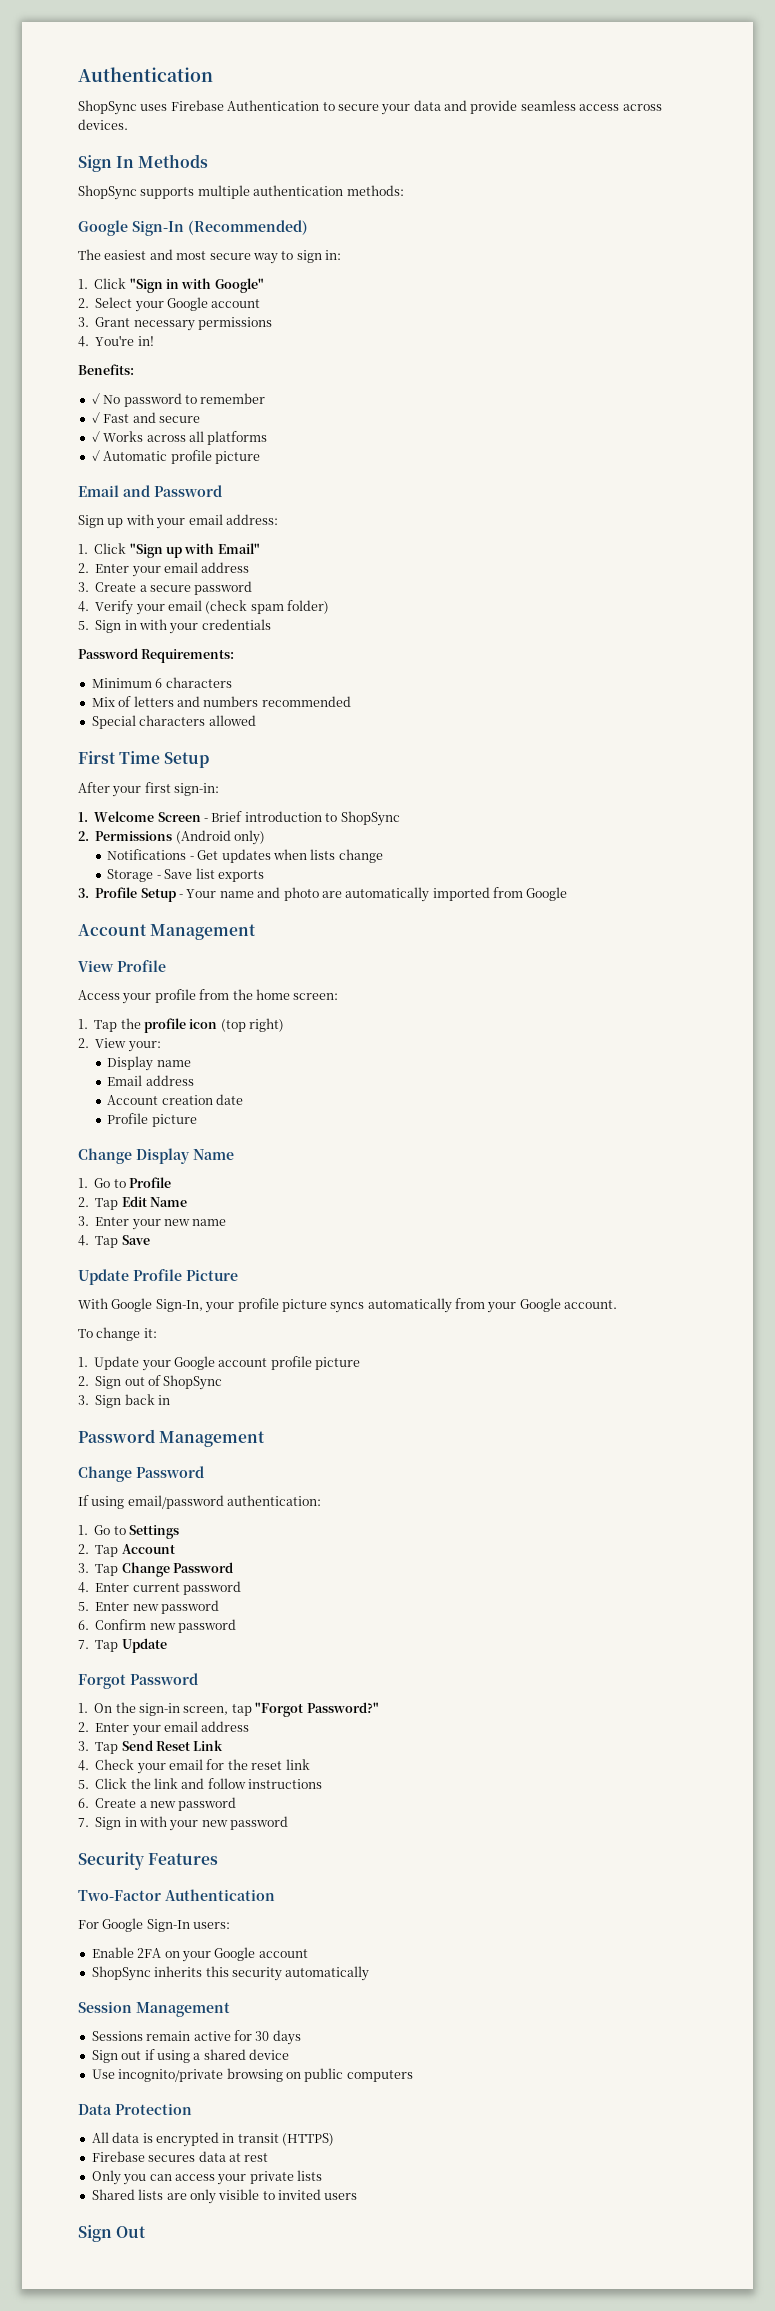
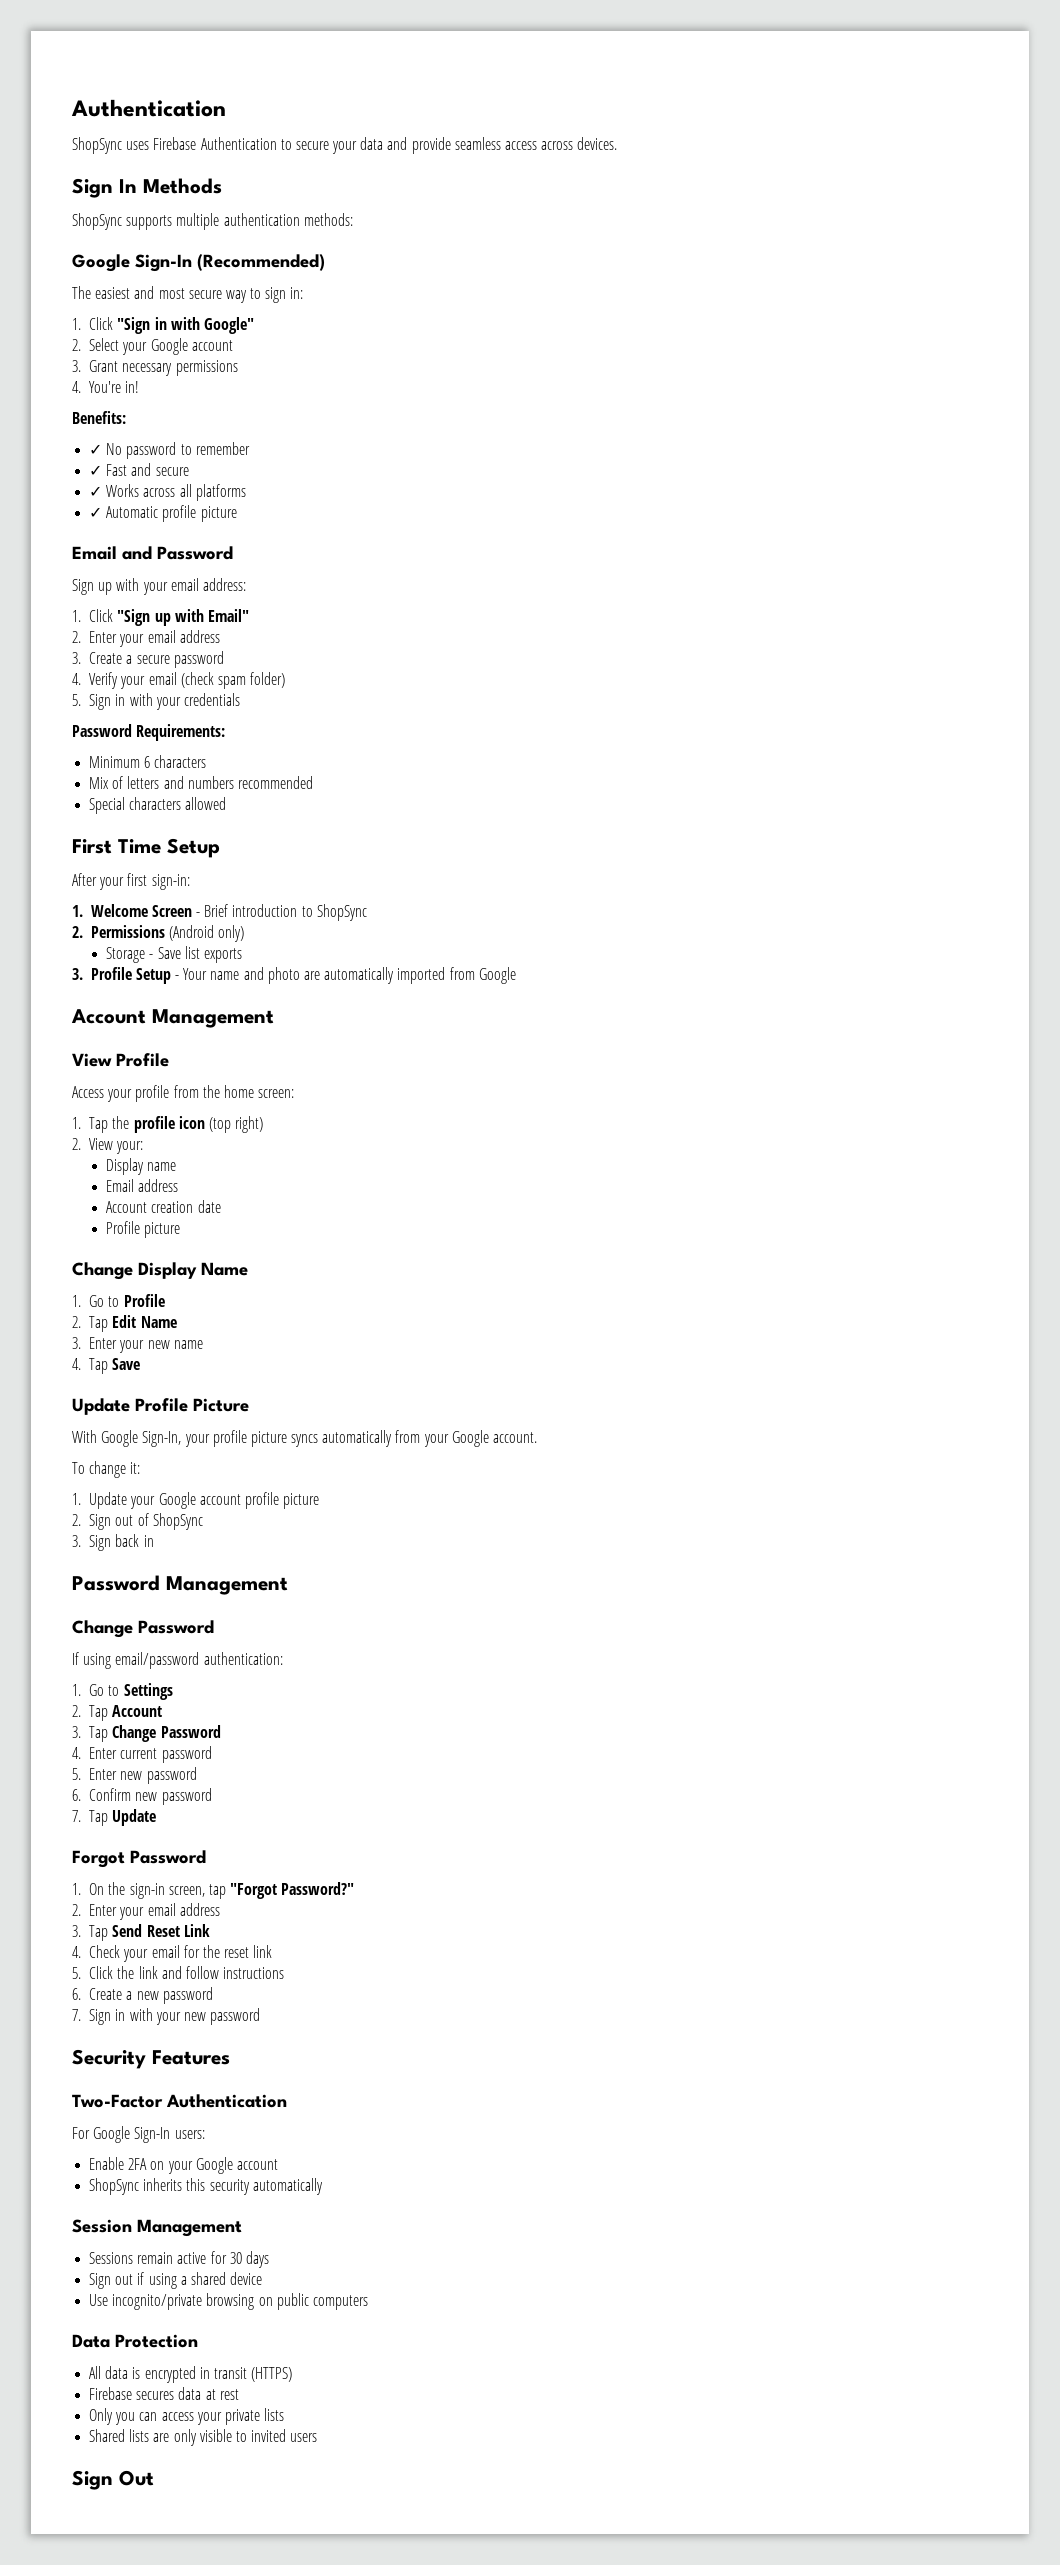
- Notifications - Get updates when lists change

